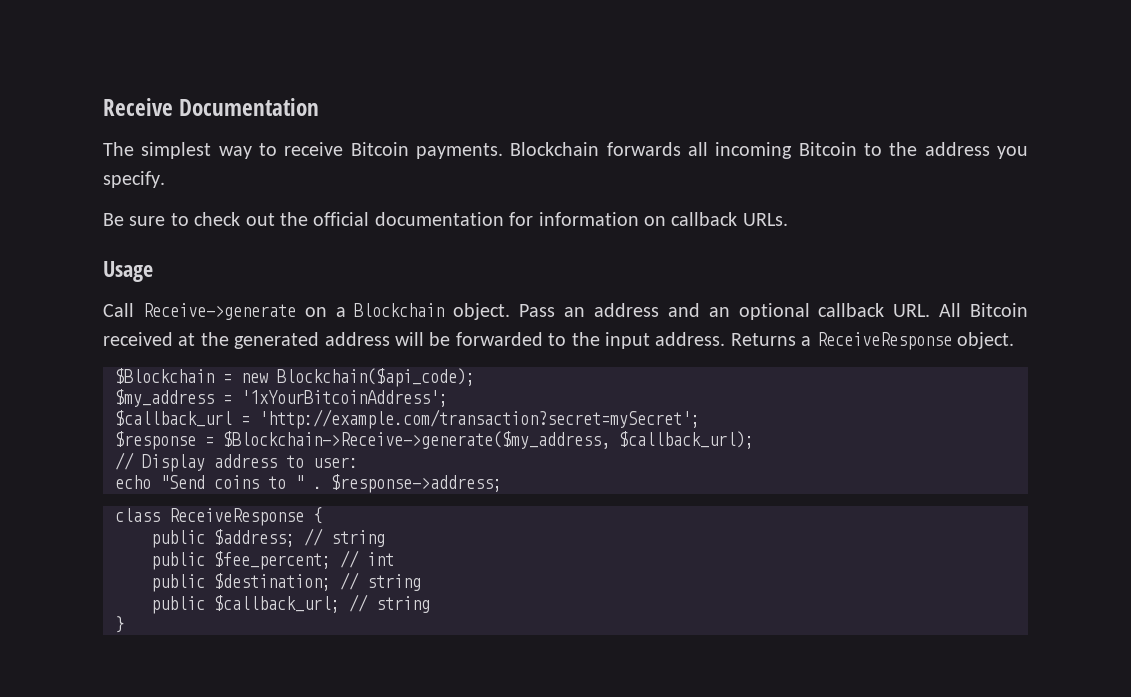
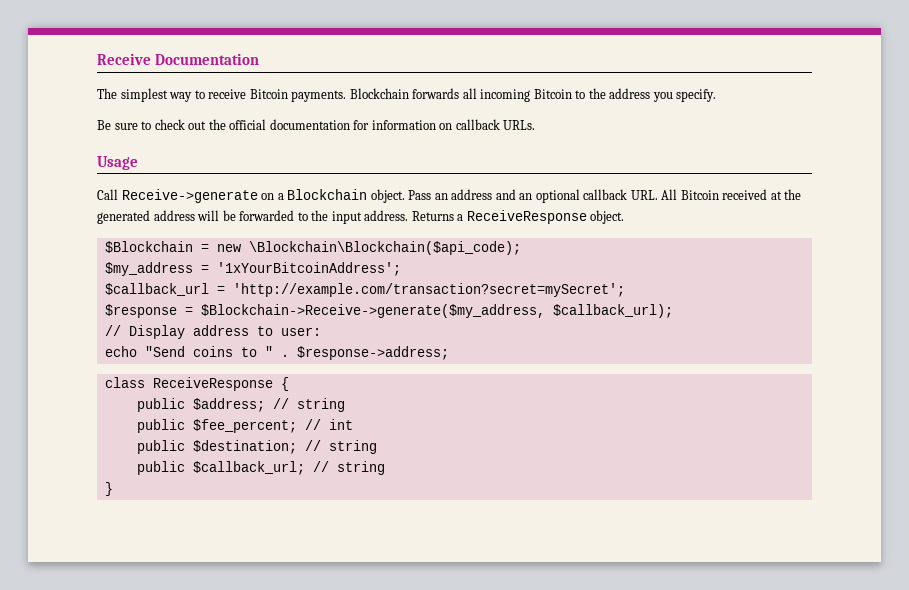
- $Blockchain = new Blockchain($api_code);
+ $Blockchain = new \Blockchain\Blockchain($api_code);

